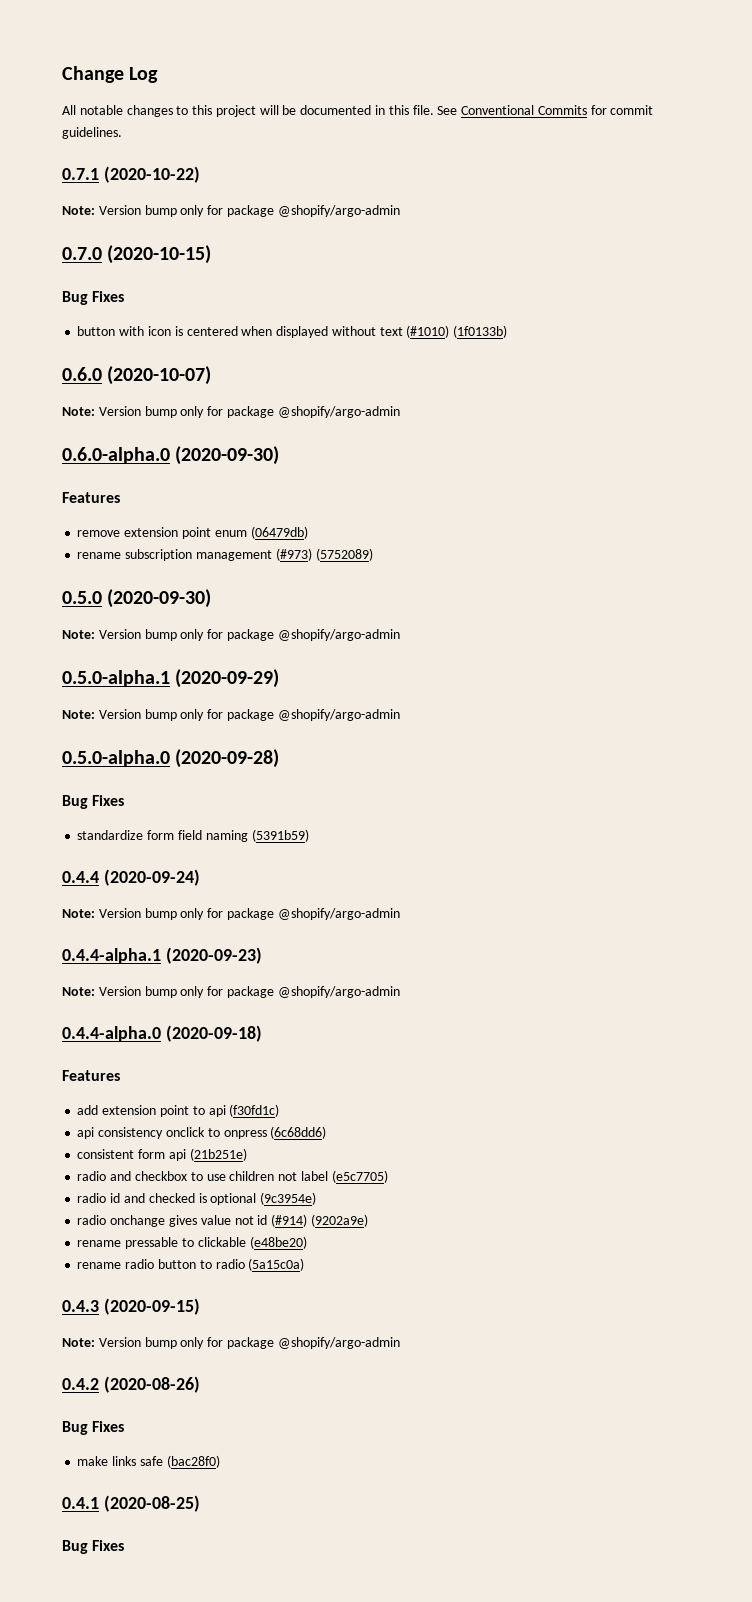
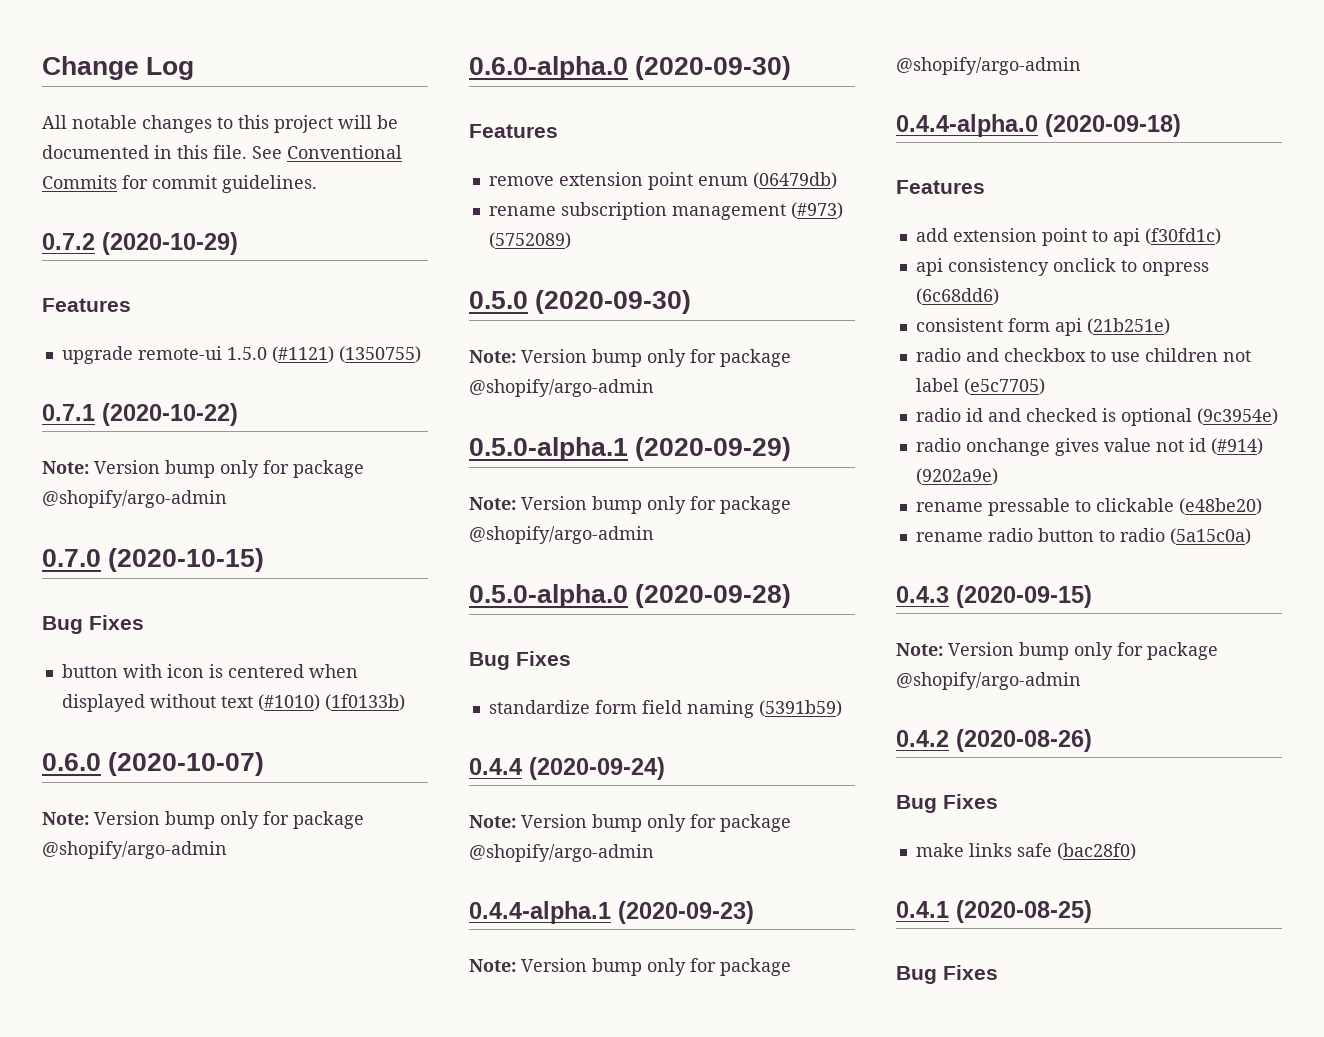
+ 0.7.2 (2020-10-29)
+ Features
+ upgrade remote-ui 1.5.0 (#1121) (1350755)

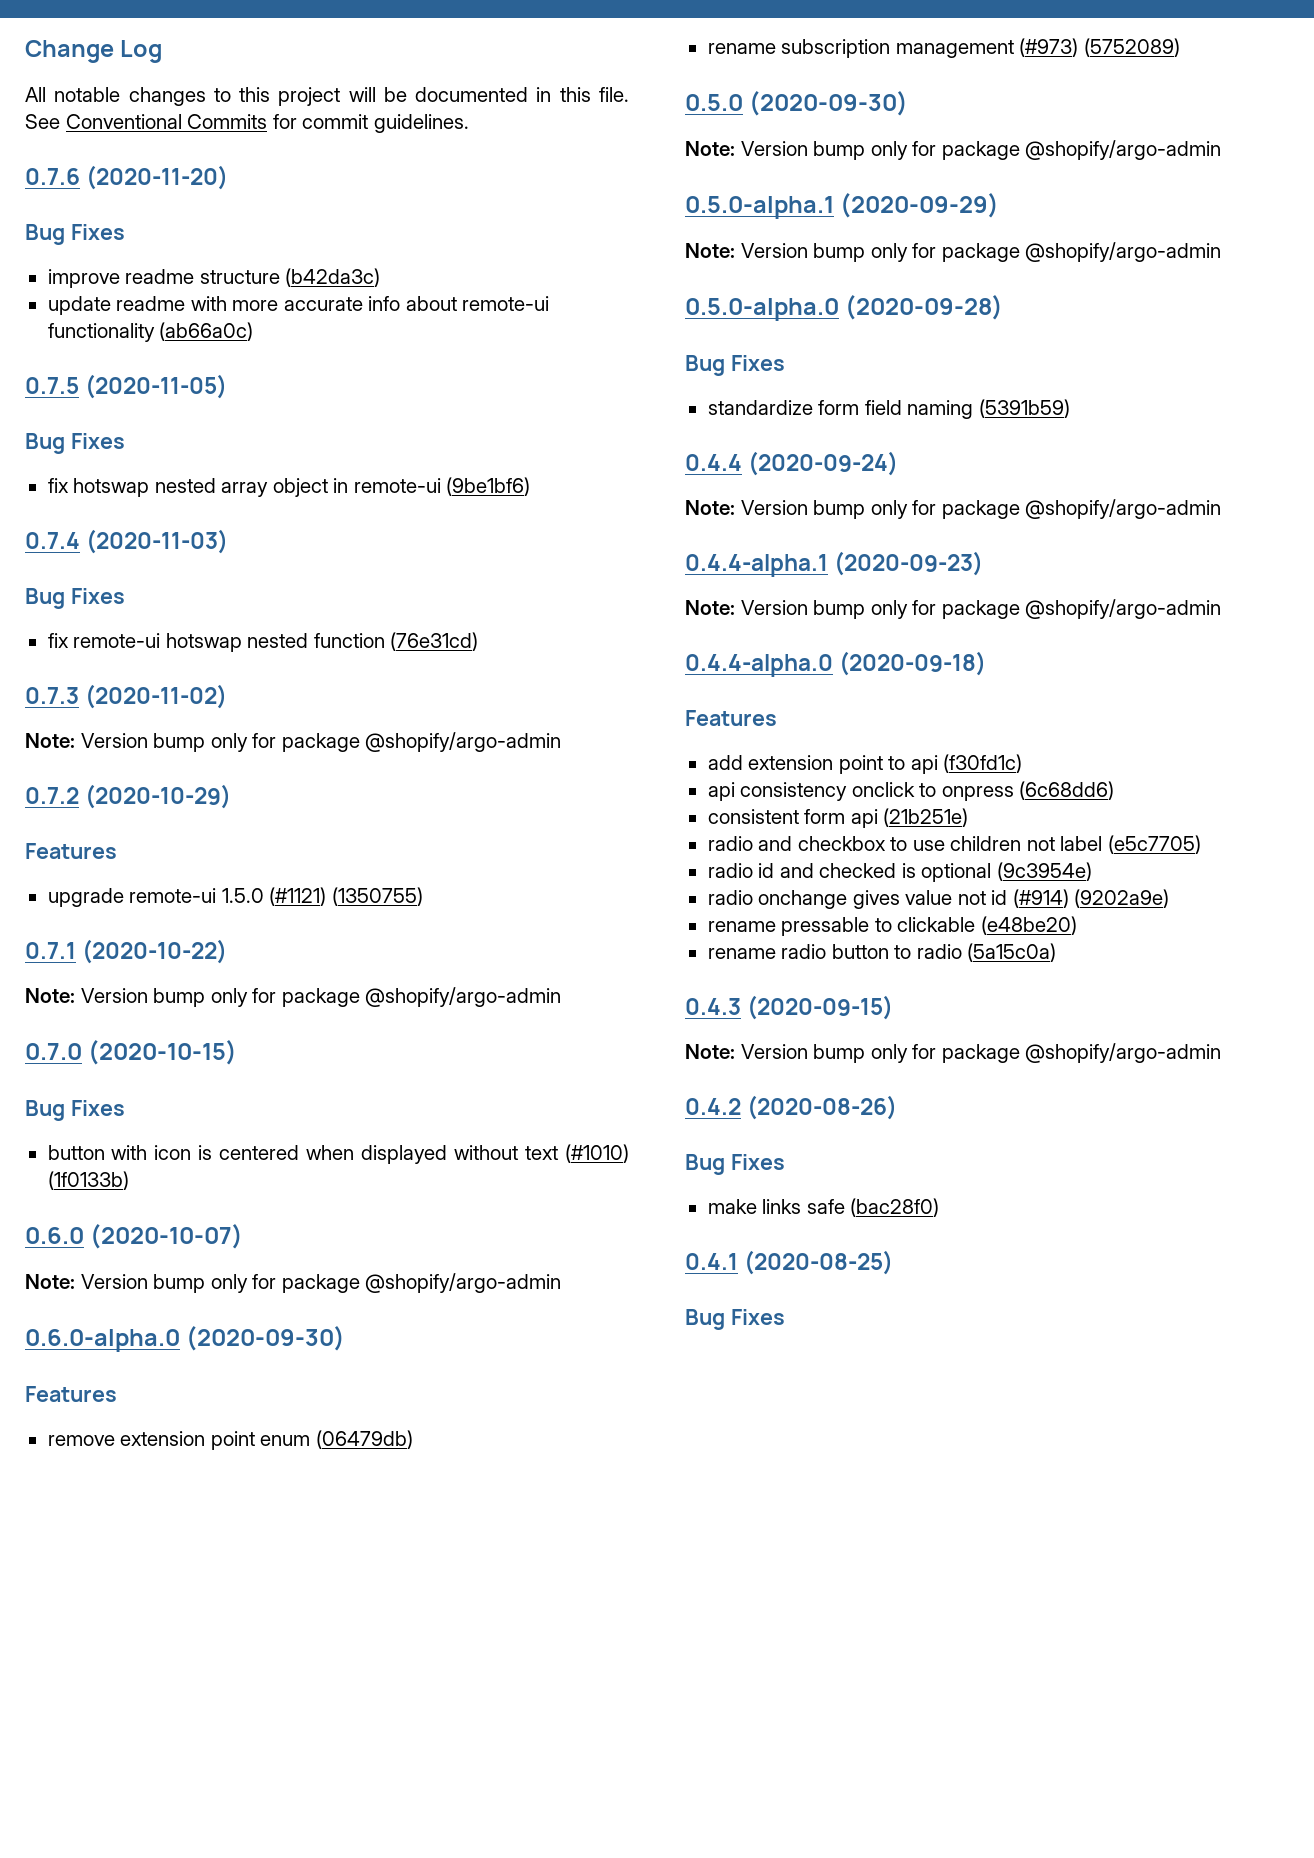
+ 0.7.6 (2020-11-20)
+ Bug Fixes
+ improve readme structure (b42da3c)
+ update readme with more accurate info about remote-ui functionality (ab66a0c)
+ 0.7.5 (2020-11-05)
+ Bug Fixes
+ fix hotswap nested array object in remote-ui (9be1bf6)
+ 0.7.4 (2020-11-03)
+ Bug Fixes
+ fix remote-ui hotswap nested function (76e31cd)
+ 0.7.3 (2020-11-02)
+ Note: Version bump only for package @shopify/argo-admin

